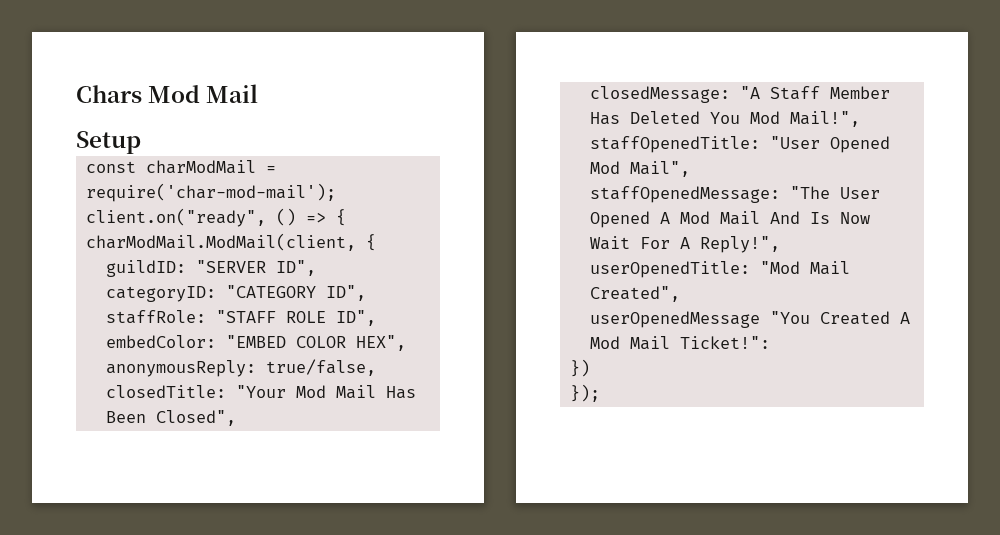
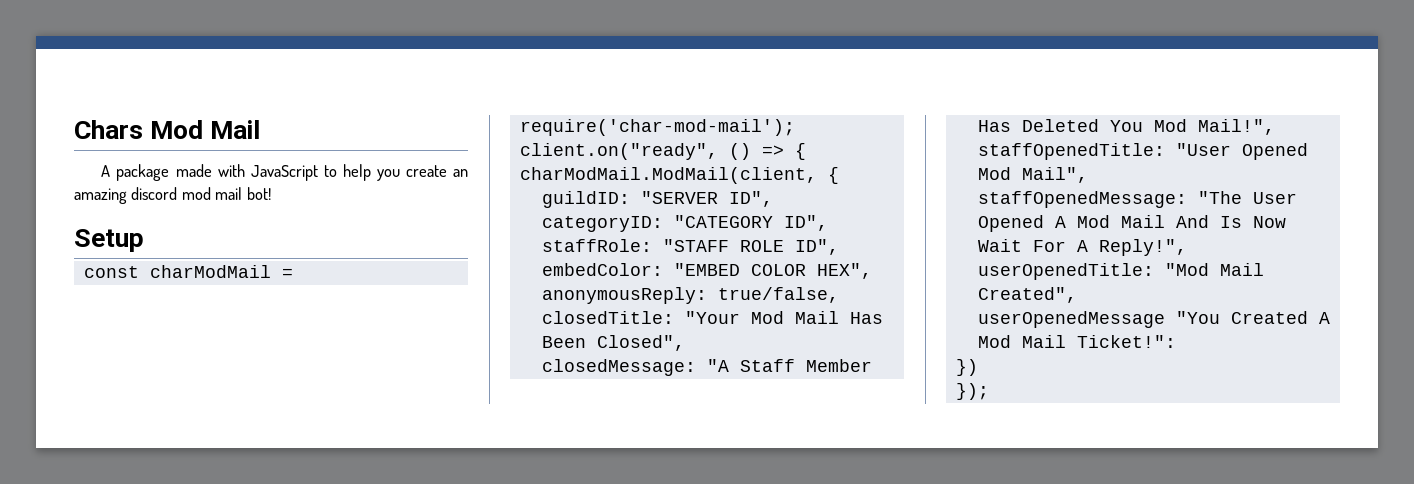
+ A package made with JavaScript to help you create an amazing discord mod mail bot!

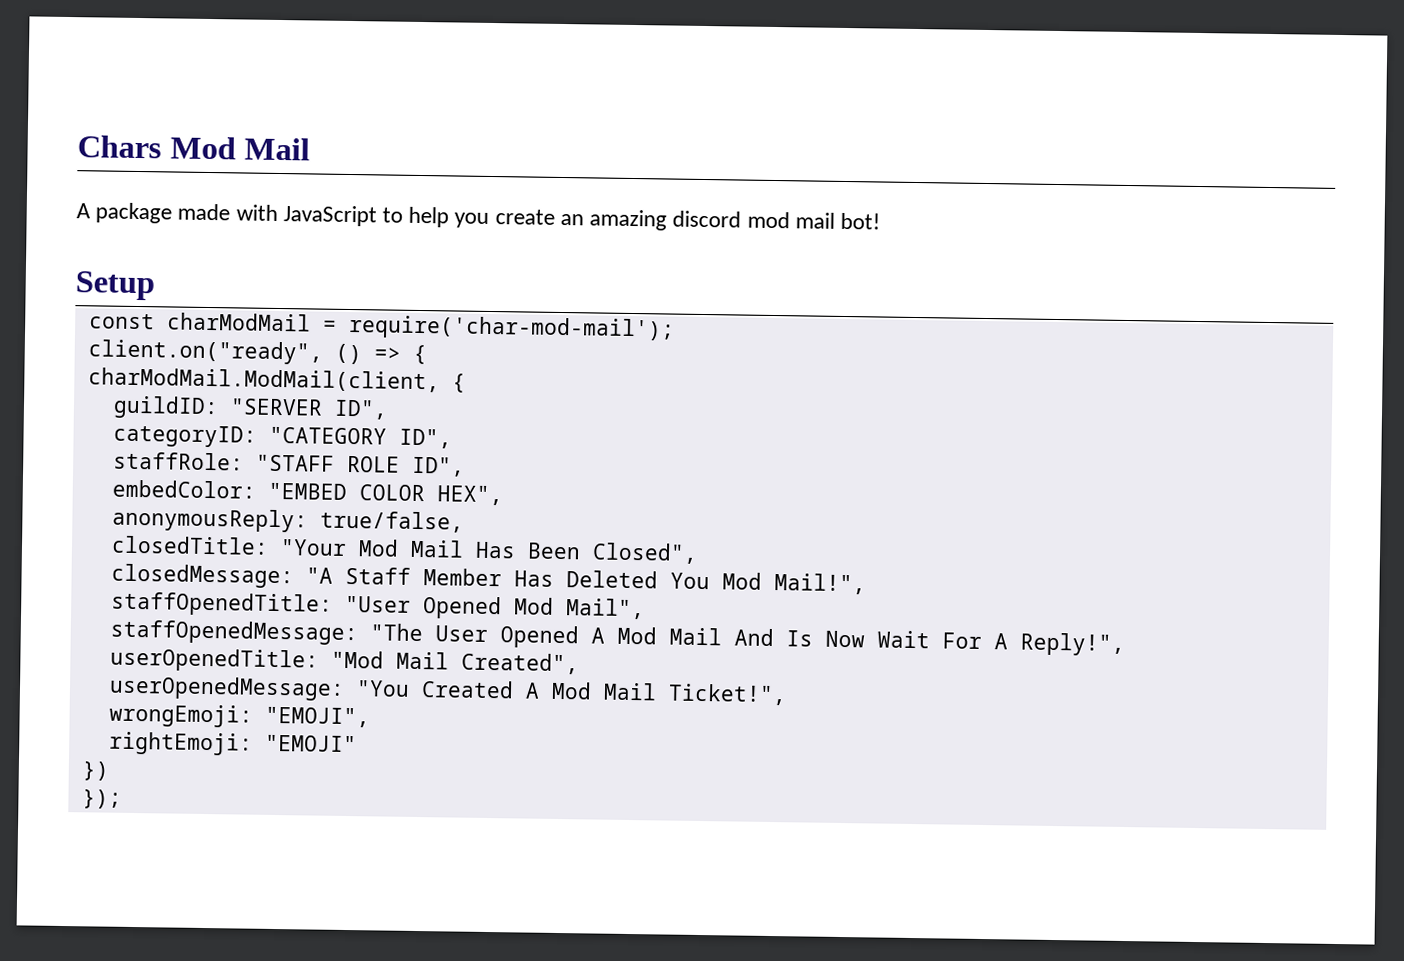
- userOpenedMessage "You Created A Mod Mail Ticket!":
+ userOpenedMessage: "You Created A Mod Mail Ticket!",
+ wrongEmoji: "EMOJI",
+ rightEmoji: "EMOJI"

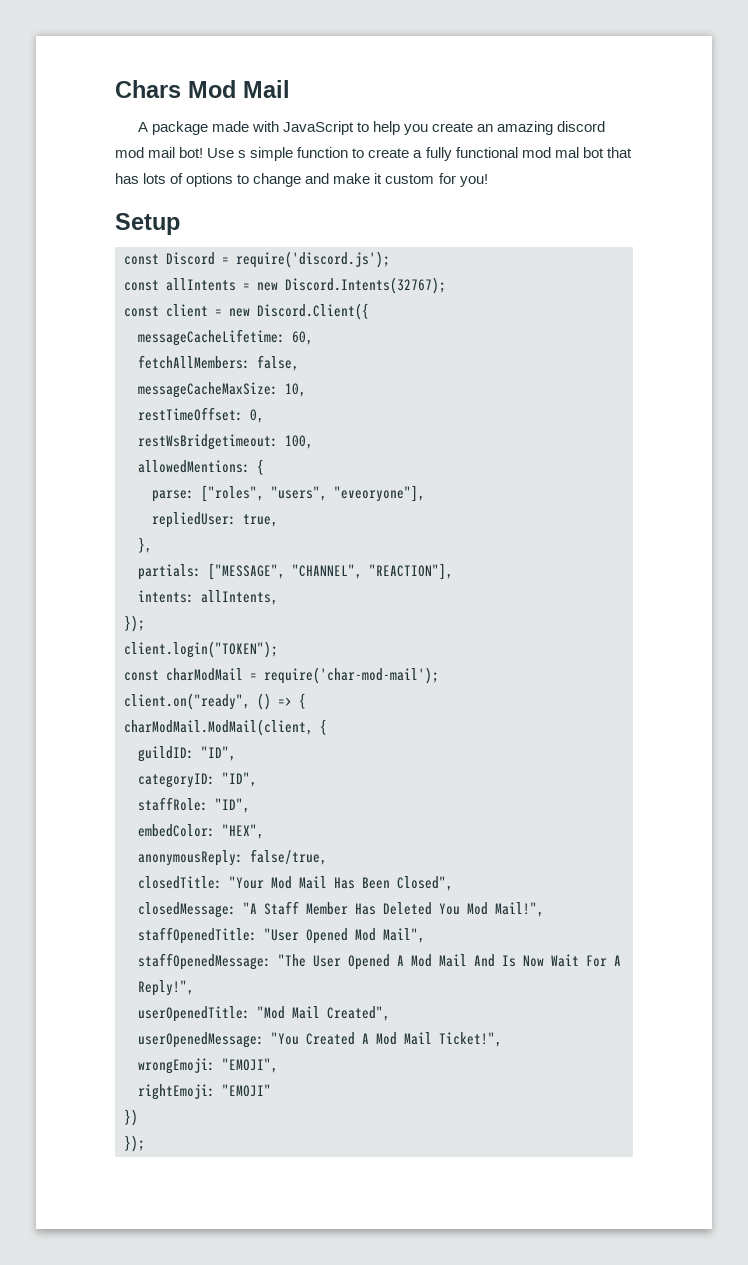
- A package made with JavaScript to help you create an amazing discord mod mail bot!
+ A package made with JavaScript to help you create an amazing discord mod mail bot! Use s simple function to create a fully functional mod mal bot that has lots of options to change and make it custom for you!
  Setup
+ const Discord = require('discord.js');
+ const allIntents = new Discord.Intents(32767);
+ const client = new Discord.Client({
+ messageCacheLifetime: 60,
+ fetchAllMembers: false,
+ messageCacheMaxSize: 10,
+ restTimeOffset: 0,
+ restWsBridgetimeout: 100,
+ allowedMentions: {
+ parse: ["roles", "users", "eveoryone"],
+ repliedUser: true,
+ },
+ partials: ["MESSAGE", "CHANNEL", "REACTION"],
+ intents: allIntents,
+ });
+ client.login("TOKEN");
- guildID: "SERVER ID",
+ guildID: "ID",
- categoryID: "CATEGORY ID",
+ categoryID: "ID",
- staffRole: "STAFF ROLE ID",
- embedColor: "EMBED COLOR HEX",
+ staffRole: "ID",
+ embedColor: "HEX",
- anonymousReply: true/false,
+ anonymousReply: false/true,

